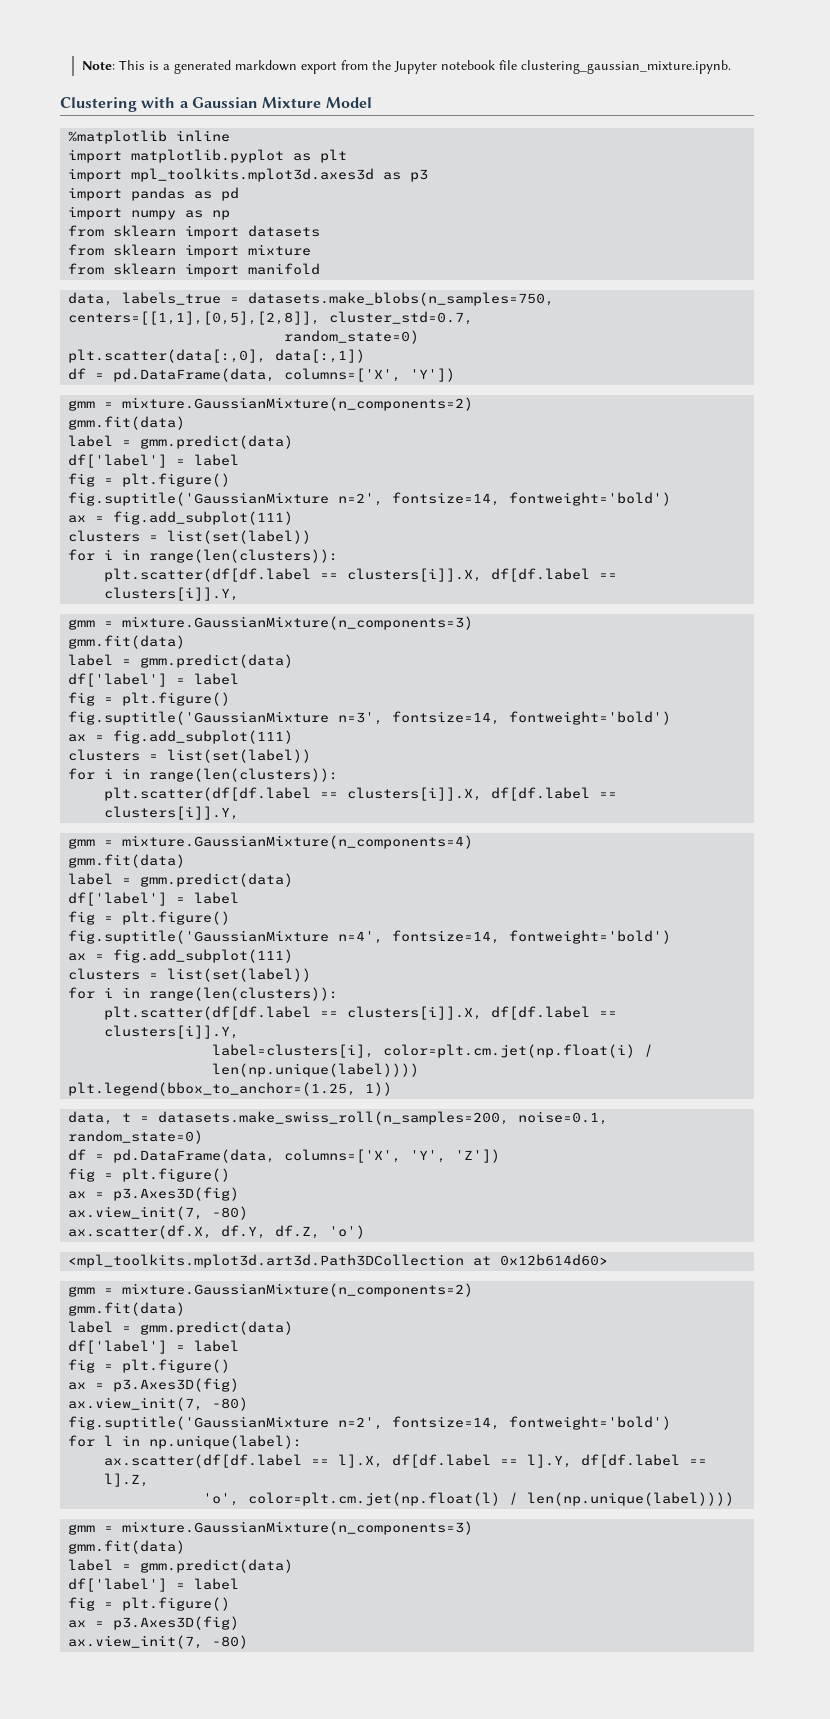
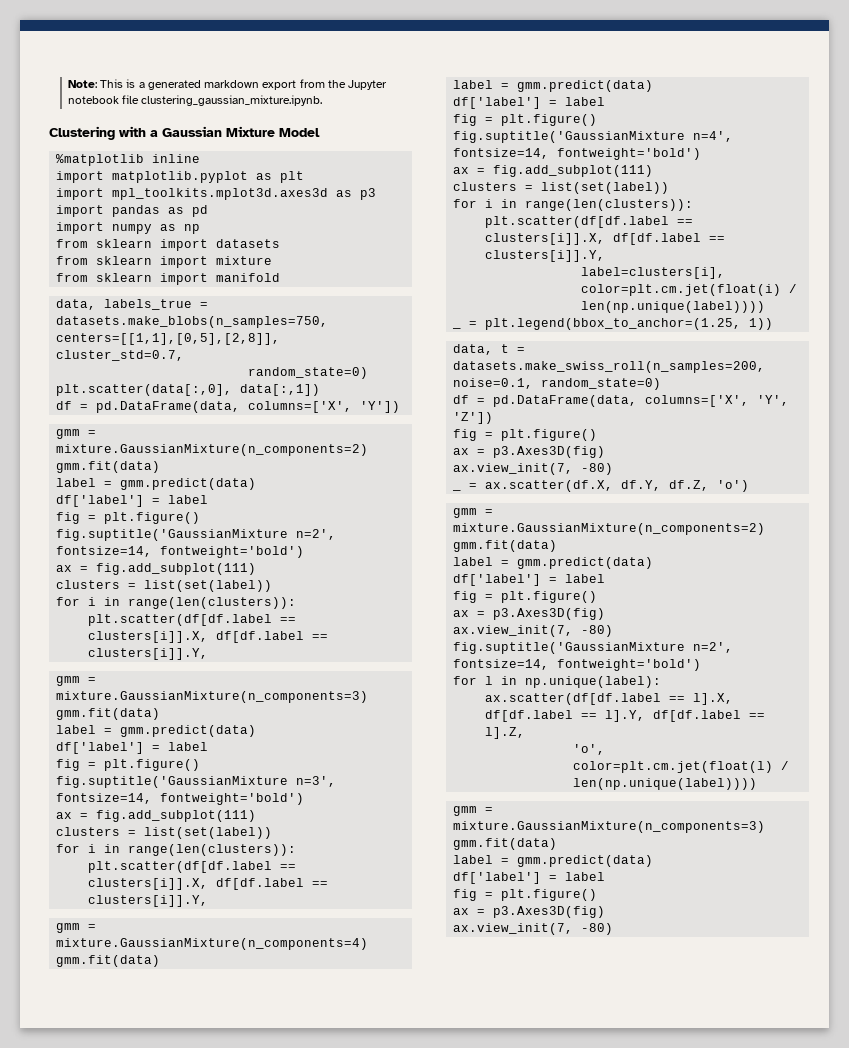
- label=clusters[i], color=plt.cm.jet(np.float(i) / len(np.unique(label))))
- plt.legend(bbox_to_anchor=(1.25, 1))
+ label=clusters[i], color=plt.cm.jet(float(i) / len(np.unique(label))))
+ _ = plt.legend(bbox_to_anchor=(1.25, 1))
- ax.scatter(df.X, df.Y, df.Z, 'o')
+ _ = ax.scatter(df.X, df.Y, df.Z, 'o')
- <mpl_toolkits.mplot3d.art3d.Path3DCollection at 0x12b614d60>
- 'o', color=plt.cm.jet(np.float(l) / len(np.unique(label))))
+ 'o', color=plt.cm.jet(float(l) / len(np.unique(label))))

